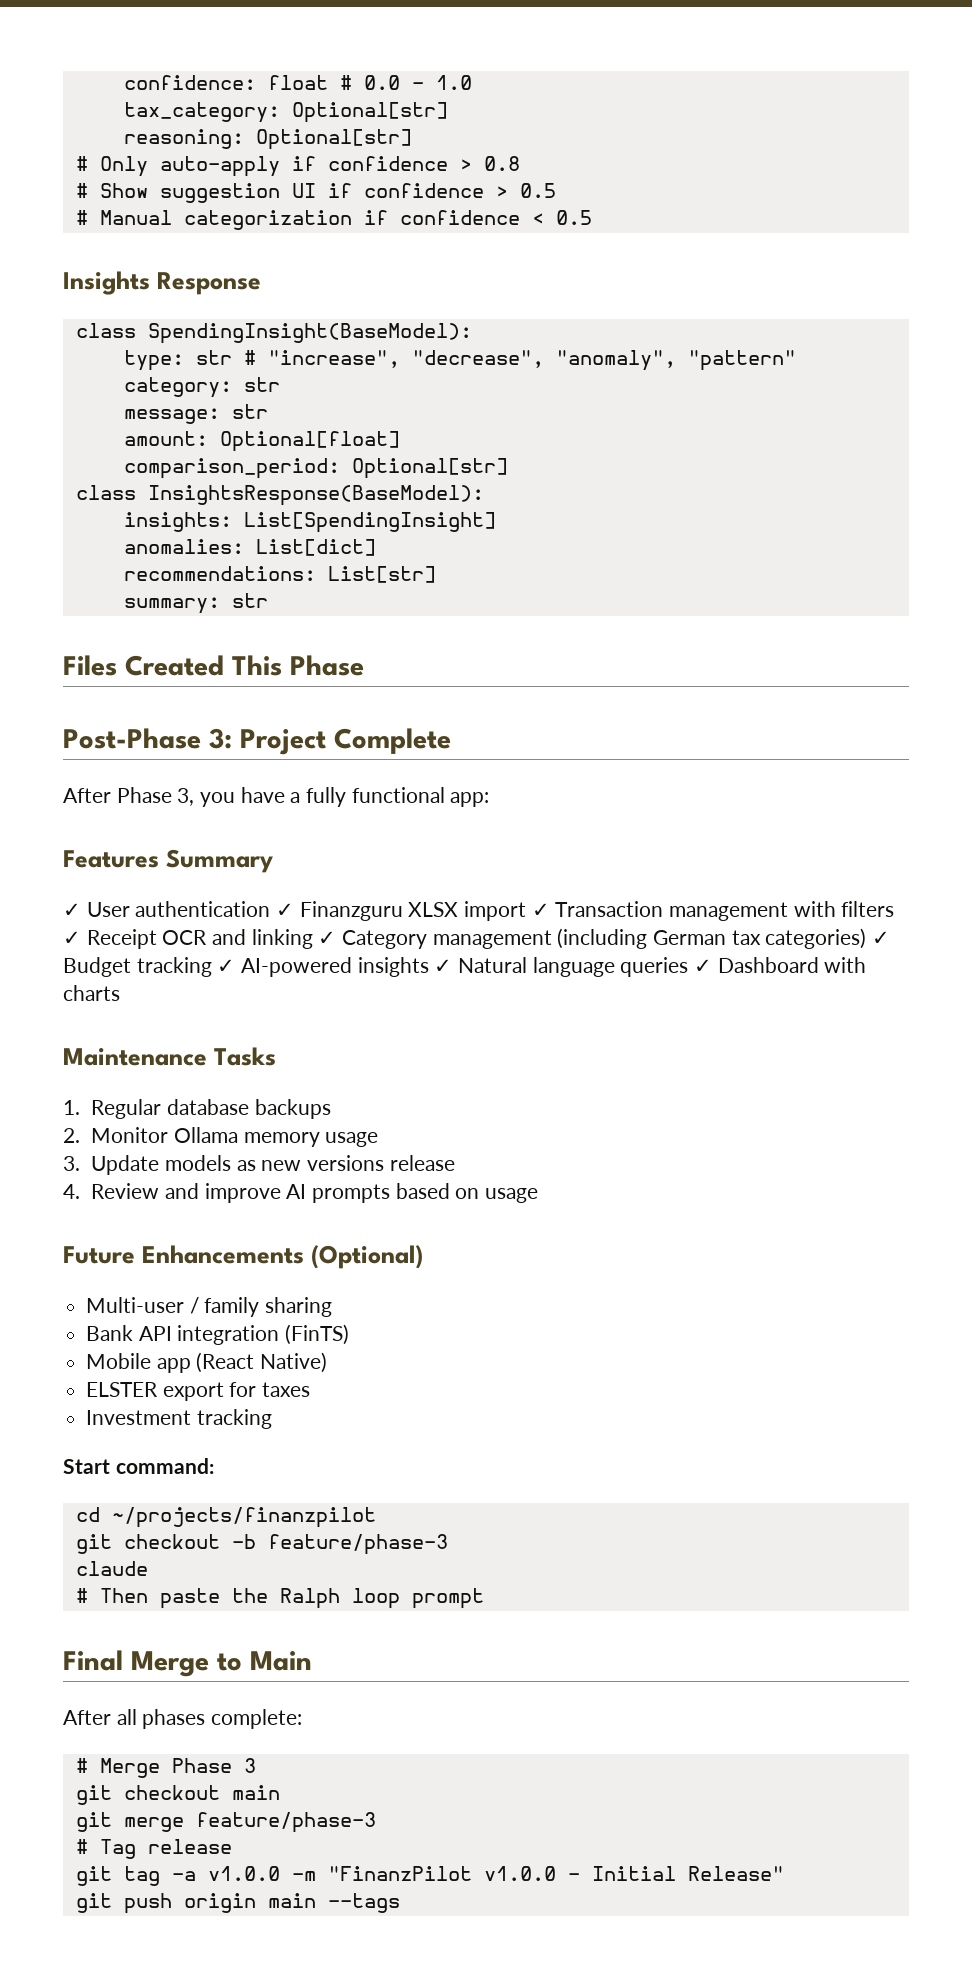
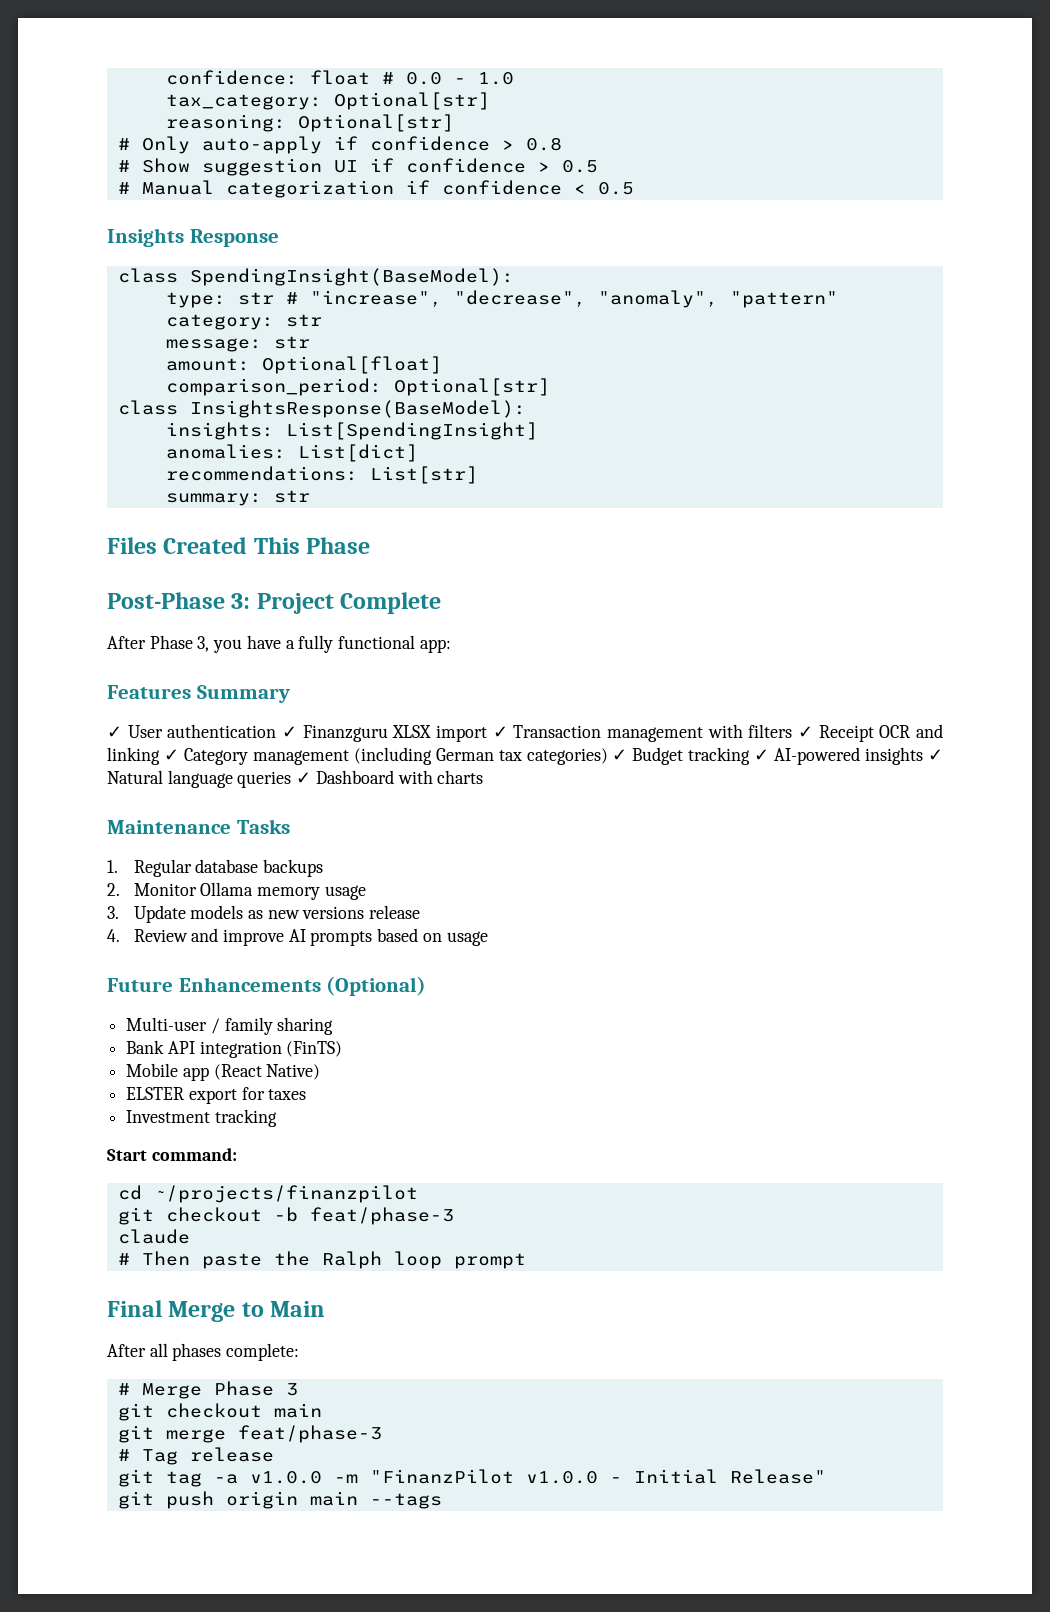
- git checkout -b feature/phase-3
+ git checkout -b feat/phase-3
- git merge feature/phase-3
+ git merge feat/phase-3

